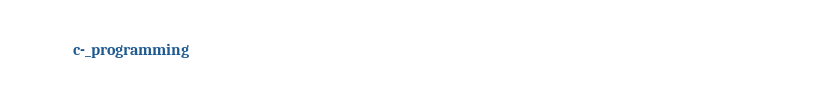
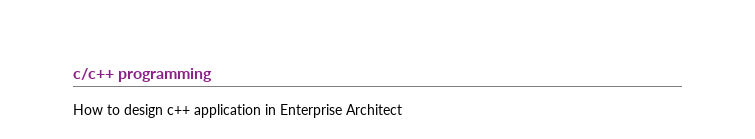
- c-_programming
+ c/c++ programming
+ How to design c++ application in Enterprise Architect

